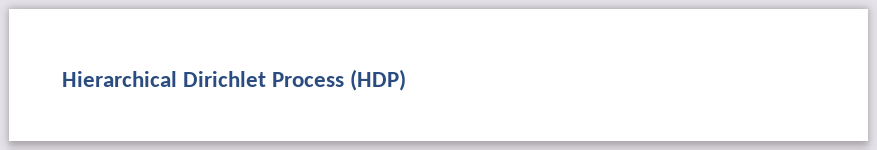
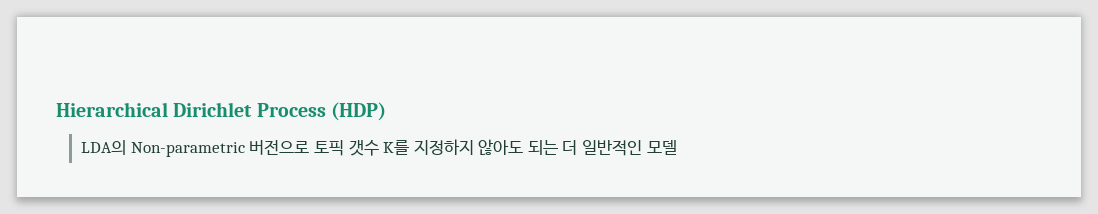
+ LDA의 Non-parametric 버전으로 토픽 갯수 K를 지정하지 않아도 되는 더 일반적인 모델

